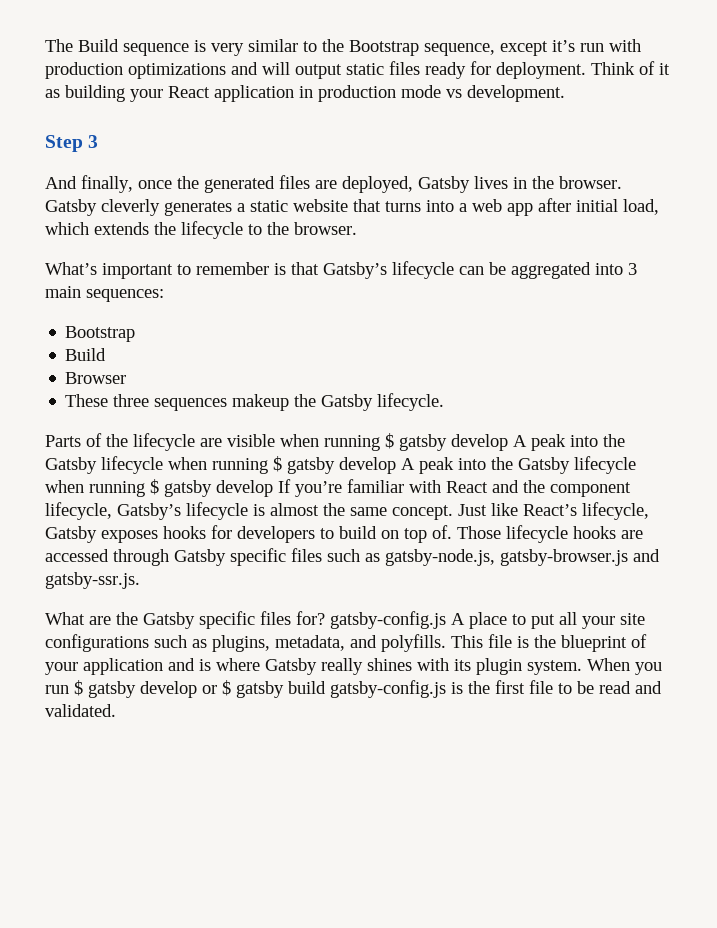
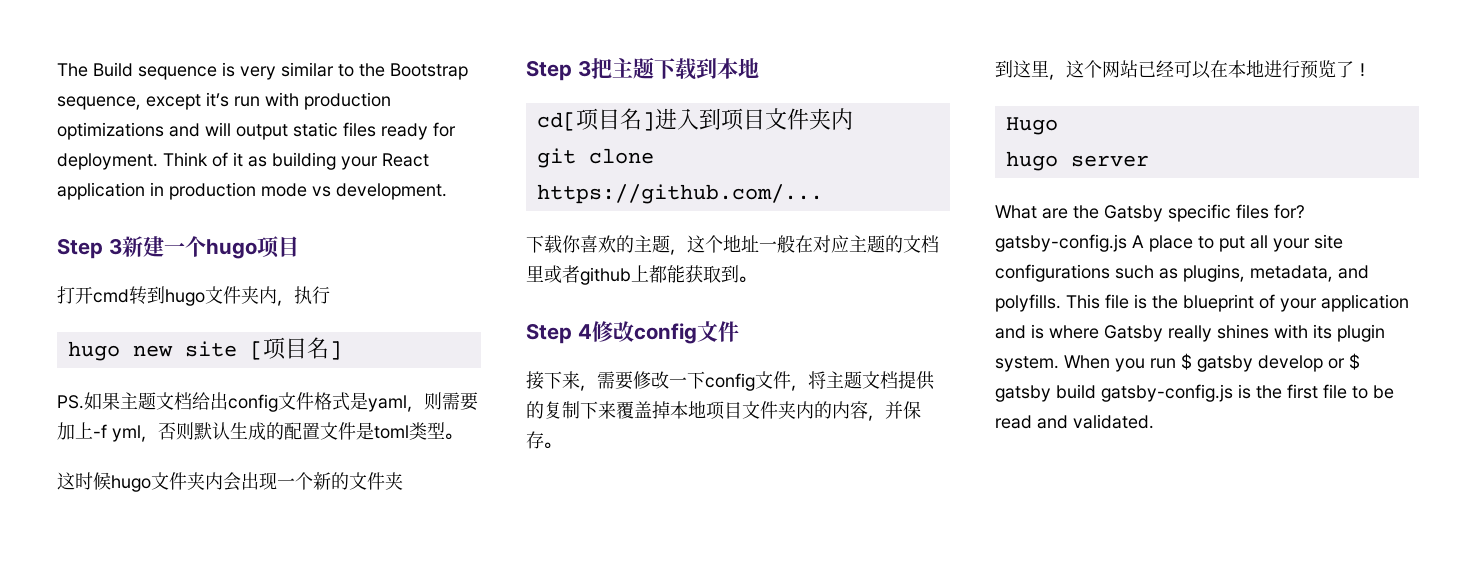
- Step 3
- And finally, once the generated files are deployed, Gatsby lives in the browser. Gatsby cleverly generates a static website that turns into a web app after initial load, which extends the lifecycle to the browser.
- What’s important to remember is that Gatsby’s lifecycle can be aggregated into 3 main sequences:
- Bootstrap
- Build
- Browser
- These three sequences makeup the Gatsby lifecycle.
- Parts of the lifecycle are visible when running $ gatsby develop A peak into the Gatsby lifecycle when running $ gatsby develop A peak into the Gatsby lifecycle when running $ gatsby develop If you’re familiar with React and the component lifecycle, Gatsby’s lifecycle is almost the same concept. Just like React’s lifecycle, Gatsby exposes hooks for developers to build on top of. Those lifecycle hooks are accessed through Gatsby specific files such as gatsby-node.js, gatsby-browser.js and gatsby-ssr.js.
+ Step 3新建一个hugo项目
+ 打开cmd转到hugo文件夹内，执行
+ hugo new site [项目名]
+ PS.如果主题文档给出config文件格式是yaml，则需要加上-f yml，否则默认生成的配置文件是toml类型。
+ 这时候hugo文件夹内会出现一个新的文件夹
+ Step 3把主题下载到本地
+ cd[项目名]进入到项目文件夹内
+ git clone https://github.com/...
+ 下载你喜欢的主题，这个地址一般在对应主题的文档里或者github上都能获取到。
+ Step 4修改config文件
+ 接下来，需要修改一下config文件，将主题文档提供的复制下来覆盖掉本地项目文件夹内的内容，并保存。
+ 到这里，这个网站已经可以在本地进行预览了！
+ Hugo
+ hugo server

